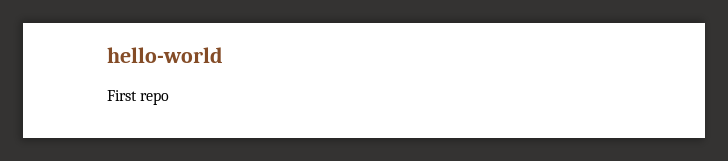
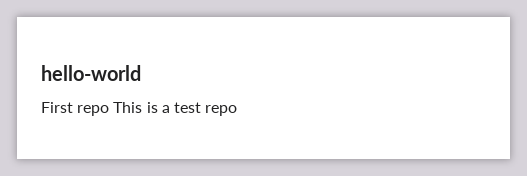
- First repo
+ First repo This is a test repo

